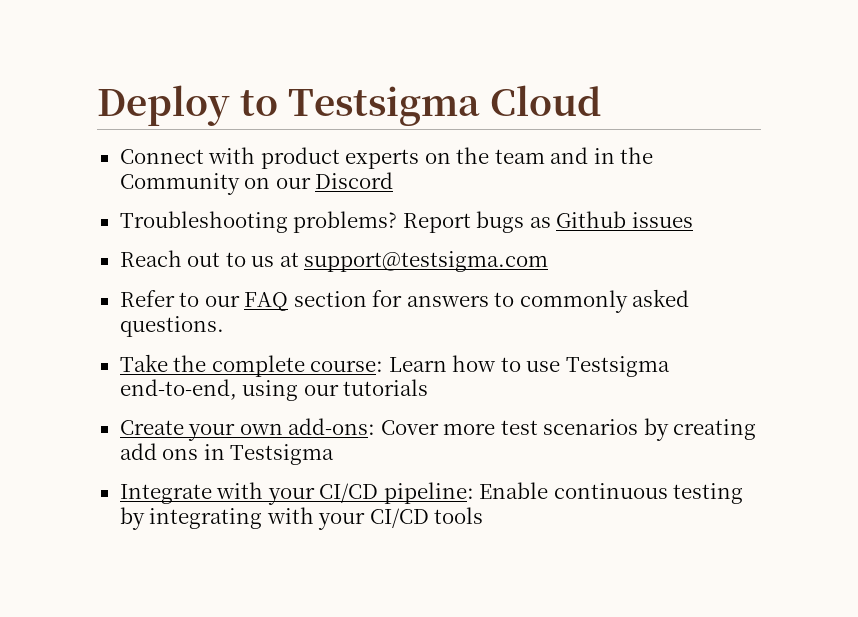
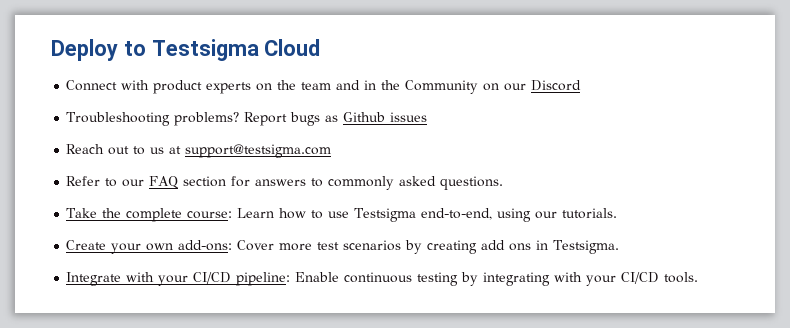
- Take the complete course: Learn how to use Testsigma end-to-end, using our tutorials
+ Take the complete course: Learn how to use Testsigma end-to-end, using our tutorials.
- Create your own add-ons: Cover more test scenarios by creating add ons in Testsigma
+ Create your own add-ons: Cover more test scenarios by creating add ons in Testsigma.
- Integrate with your CI/CD pipeline: Enable continuous testing by integrating with your CI/CD tools
+ Integrate with your CI/CD pipeline: Enable continuous testing by integrating with your CI/CD tools.

